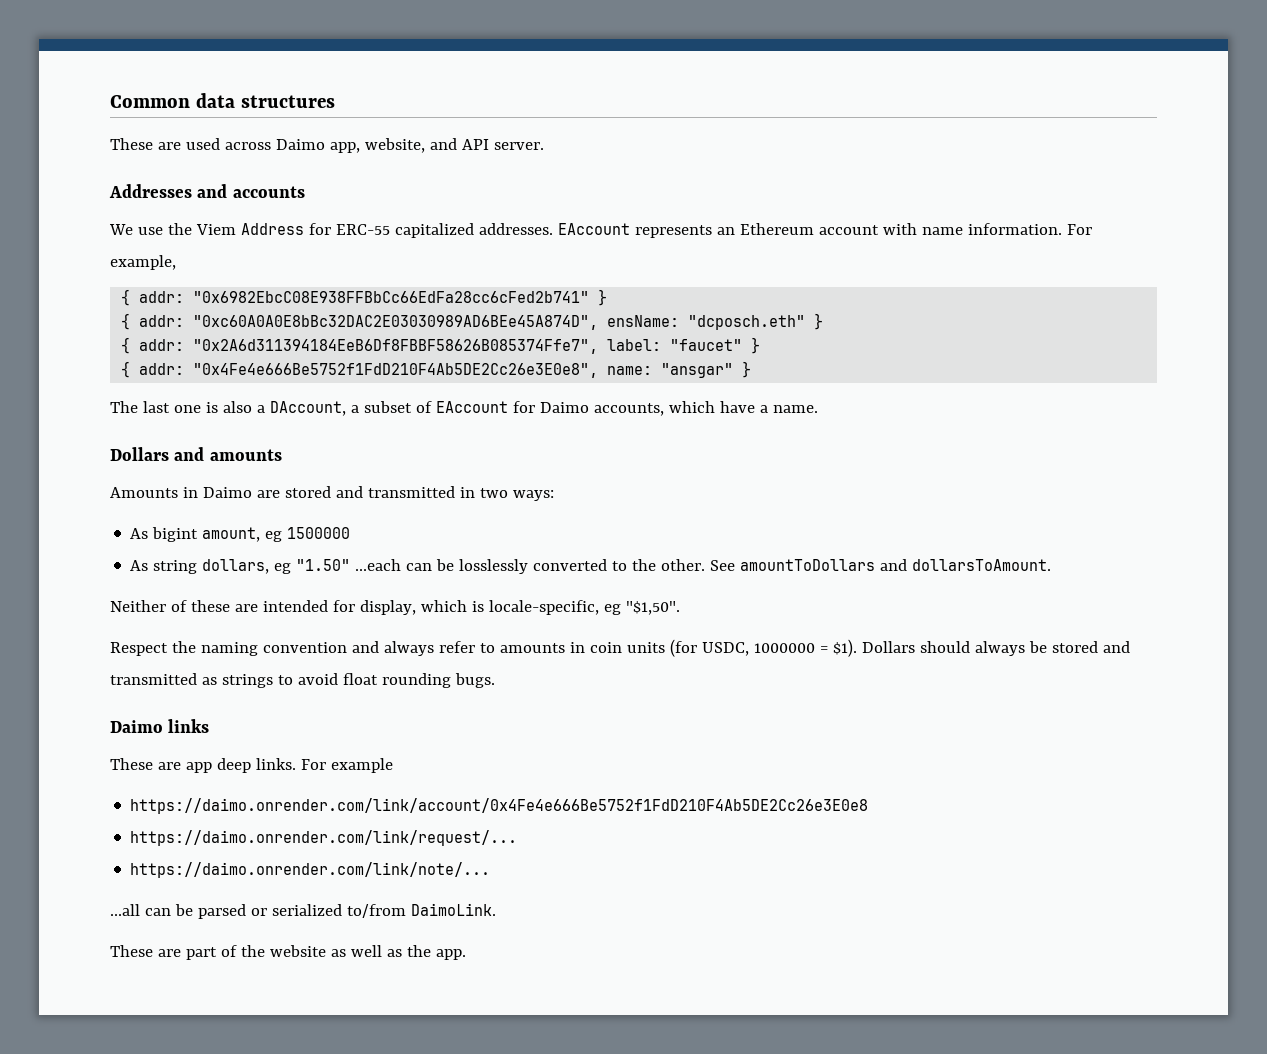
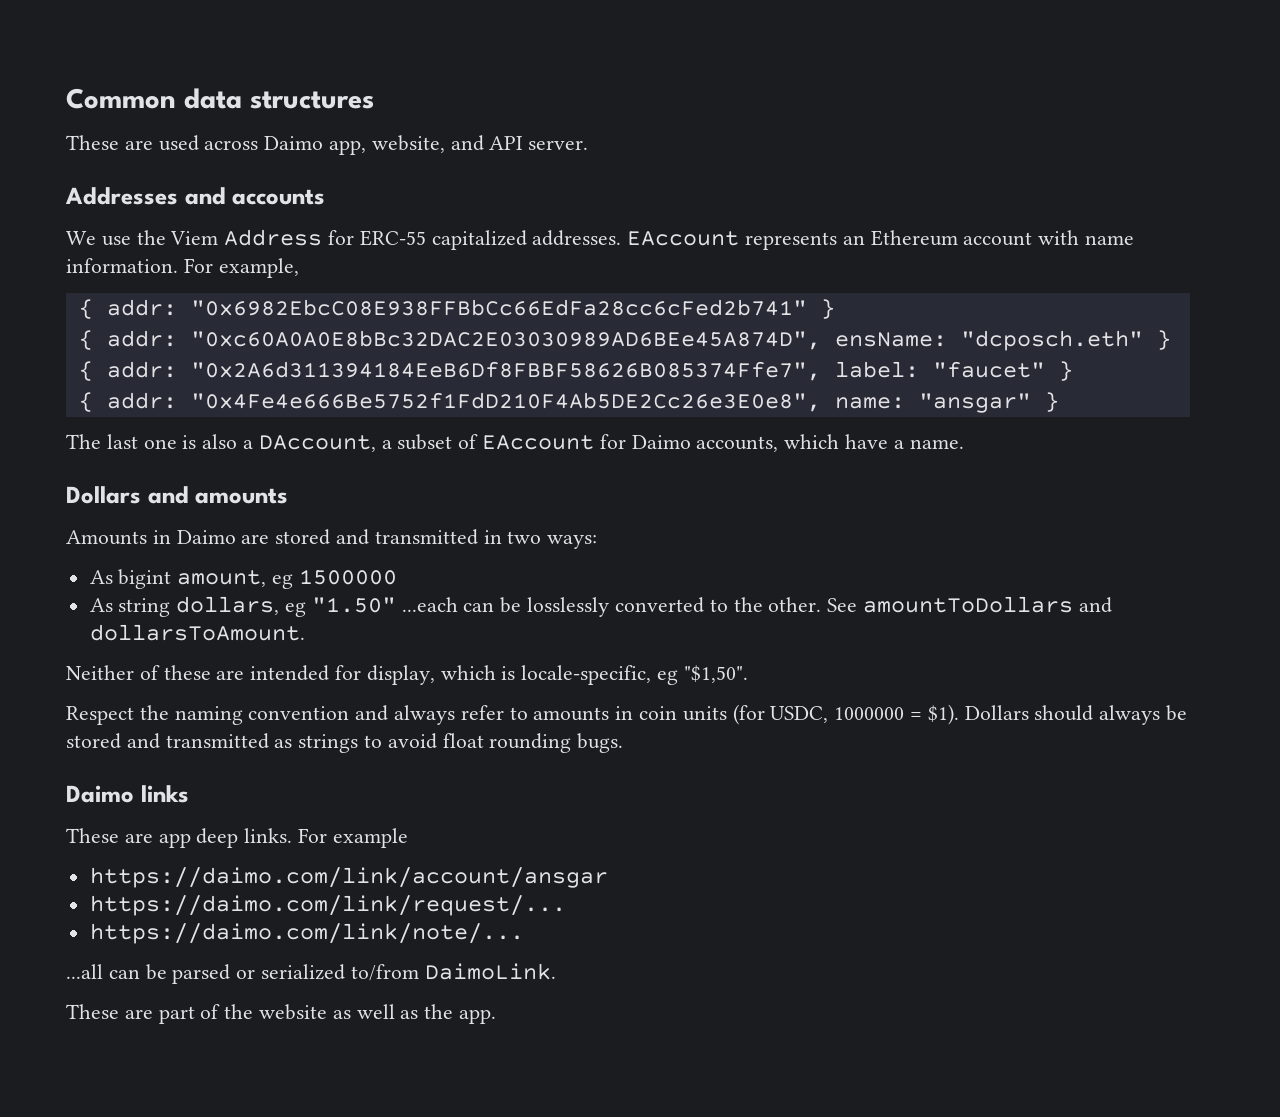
- https://daimo.onrender.com/link/account/0x4Fe4e666Be5752f1FdD210F4Ab5DE2Cc26e3E0e8
- https://daimo.onrender.com/link/request/...
- https://daimo.onrender.com/link/note/...
+ https://daimo.com/link/account/ansgar
+ https://daimo.com/link/request/...
+ https://daimo.com/link/note/...

